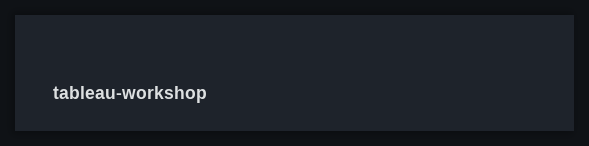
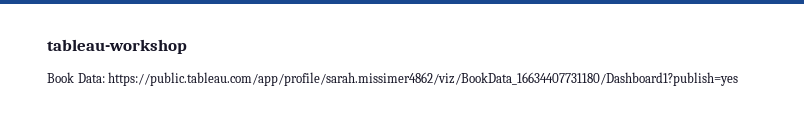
+ Book Data: https://public.tableau.com/app/profile/sarah.missimer4862/viz/BookData_16634407731180/Dashboard1?publish=yes

